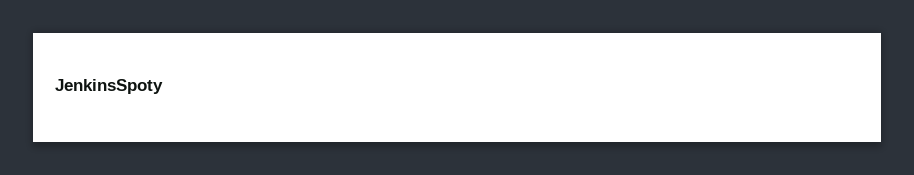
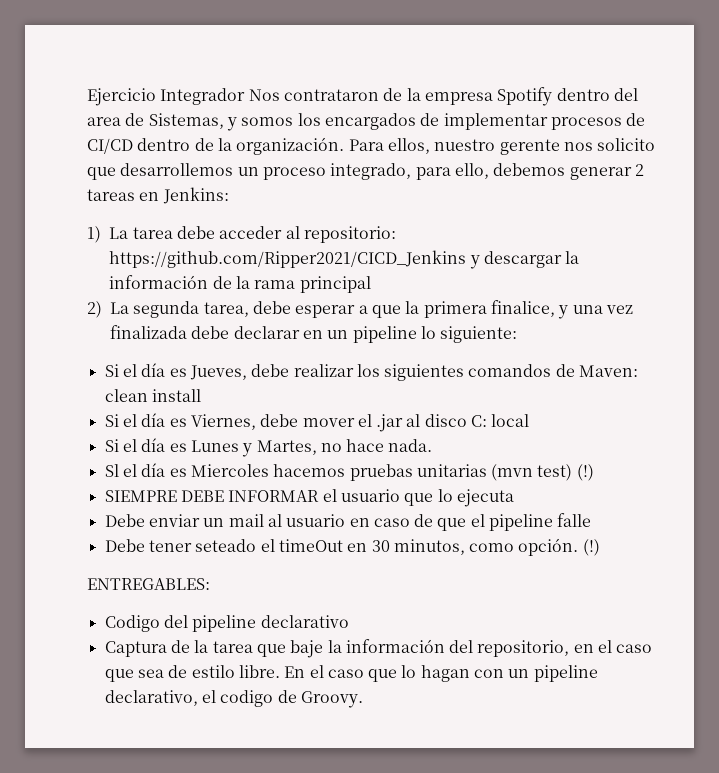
- JenkinsSpoty
+ Ejercicio Integrador Nos contrataron de la empresa Spotify dentro del area de Sistemas, y somos los encargados de implementar procesos de CI/CD dentro de la organización. Para ellos, nuestro gerente nos solicito que desarrollemos un proceso integrado, para ello, debemos generar 2 tareas en Jenkins:
+ 1) La tarea debe acceder al repositorio: https://github.com/Ripper2021/CICD_Jenkins y descargar la información de la rama principal
+ 2) La segunda tarea, debe esperar a que la primera finalice, y una vez finalizada debe declarar en un pipeline lo siguiente:
+ Si el día es Jueves, debe realizar los siguientes comandos de Maven: clean install
+ Si el día es Viernes, debe mover el .jar al disco C: local
+ Si el día es Lunes y Martes, no hace nada.
+ Sl el día es Miercoles hacemos pruebas unitarias (mvn test) (!)
+ SIEMPRE DEBE INFORMAR el usuario que lo ejecuta
+ Debe enviar un mail al usuario en caso de que el pipeline falle
+ Debe tener seteado el timeOut en 30 minutos, como opción. (!)
+ ENTREGABLES:
+ Codigo del pipeline declarativo
+ Captura de la tarea que baje la información del repositorio, en el caso que sea de estilo libre. En el caso que lo hagan con un pipeline declarativo, el codigo de Groovy.

